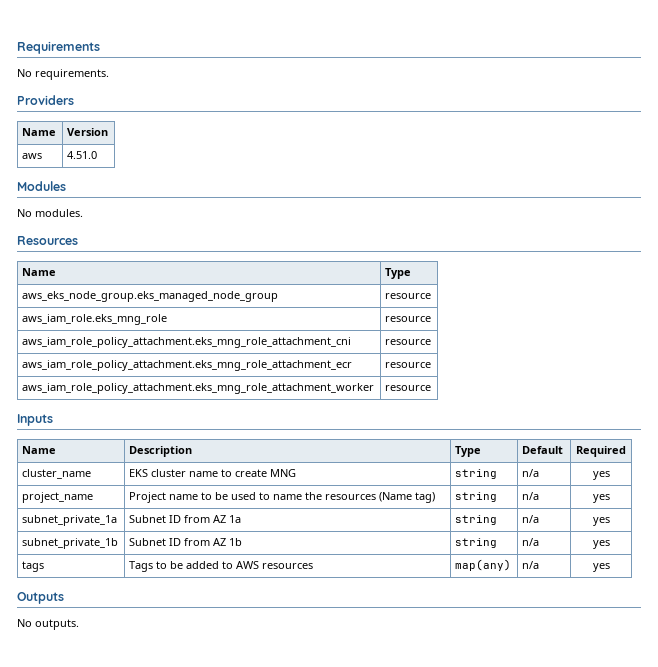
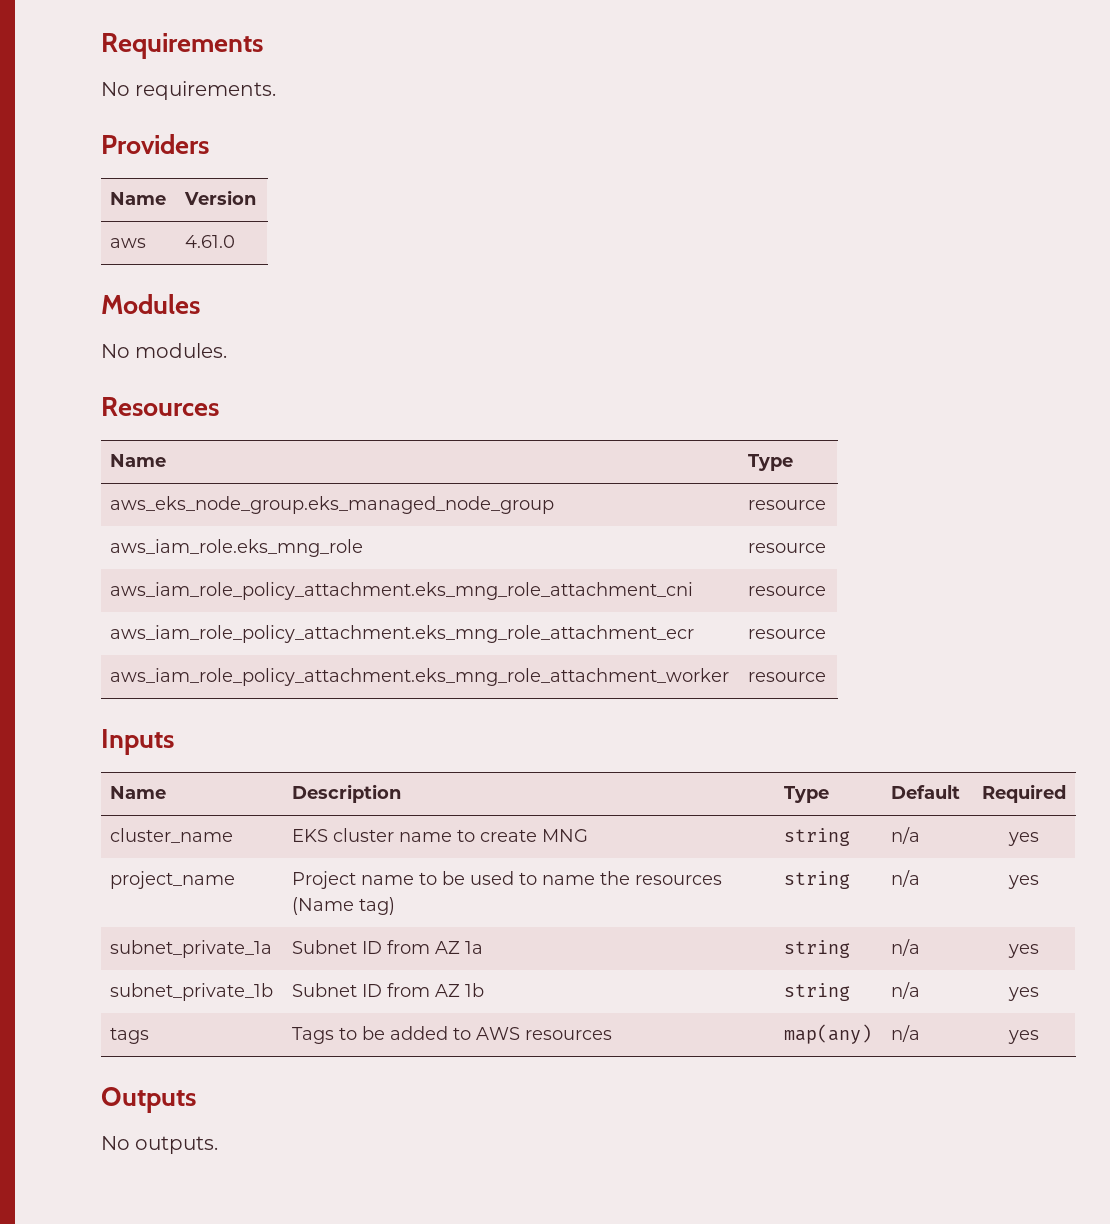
- aws | 4.51.0
+ aws | 4.61.0

